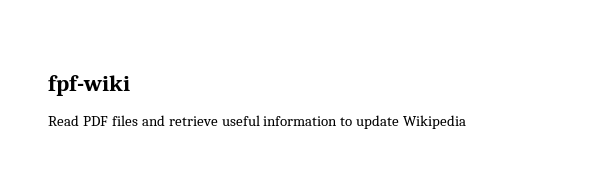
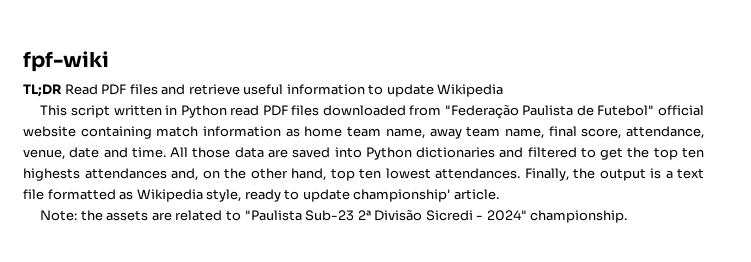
- Read PDF files and retrieve useful information to update Wikipedia
+ TL;DR Read PDF files and retrieve useful information to update Wikipedia
+ This script written in Python read PDF files downloaded from "Federação Paulista de Futebol" official website containing match information as home team name, away team name, final score, attendance, venue, date and time. All those data are saved into Python dictionaries and filtered to get the top ten highests attendances and, on the other hand, top ten lowest attendances. Finally, the output is a text file formatted as Wikipedia style, ready to update championship' article.
+ Note: the assets are related to "Paulista Sub-23 2ª Divisão Sicredi - 2024" championship.

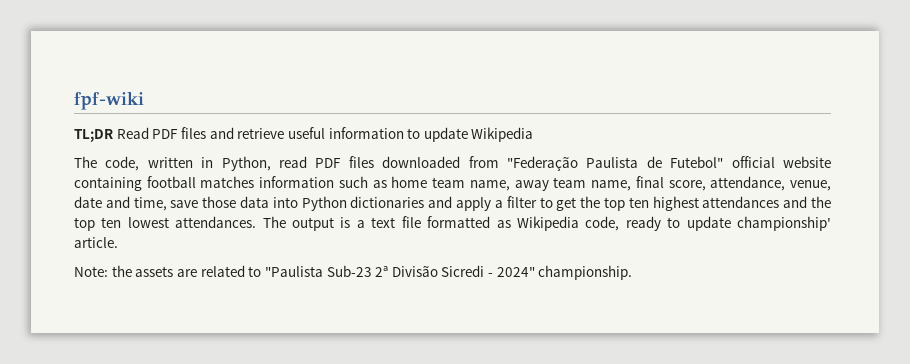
- This script written in Python read PDF files downloaded from "Federação Paulista de Futebol" official website containing match information as home team name, away team name, final score, attendance, venue, date and time. All those data are saved into Python dictionaries and filtered to get the top ten highests attendances and, on the other hand, top ten lowest attendances.
+ The code, written in Python, read PDF files downloaded from "Federação Paulista de Futebol" official website containing football matches information such as home team name, away team name, final score, attendance, venue, date and time, save those data into Python dictionaries and apply a filter to get the top ten highest attendances and the top ten lowest attendances.
- Finally, the output is a text file formatted as Wikipedia style, ready to update championship' article.
+ The output is a text file formatted as Wikipedia code, ready to update championship' article.

